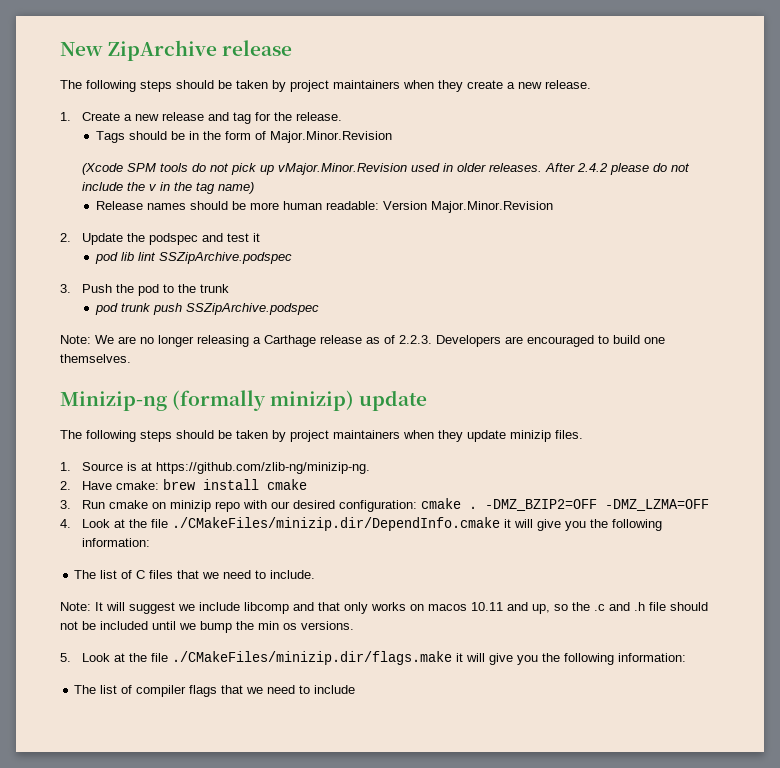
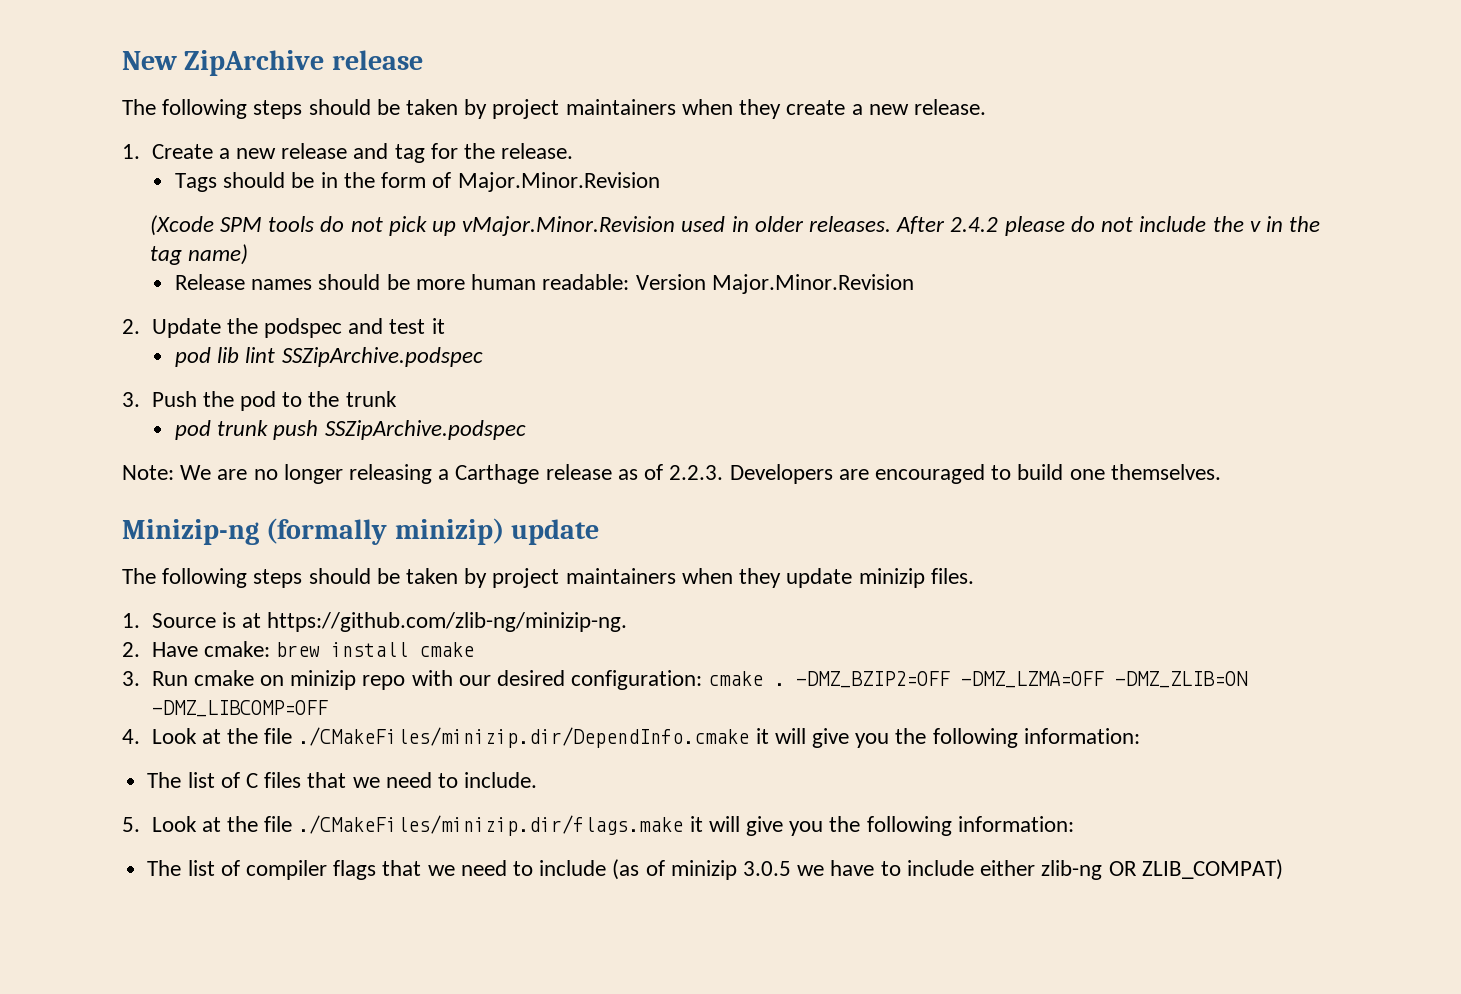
- -DMZ_BZIP2=OFF -DMZ_LZMA=OFF
+ -DMZ_BZIP2=OFF -DMZ_LZMA=OFF -DMZ_ZLIB=ON -DMZ_LIBCOMP=OFF
- Note: It will suggest we include libcomp and that only works on macos 10.11 and up, so the .c and .h file should not be included until we bump the min os versions.
- The list of compiler flags that we need to include
+ The list of compiler flags that we need to include (as of minizip 3.0.5 we have to include either zlib-ng OR ZLIB_COMPAT)

